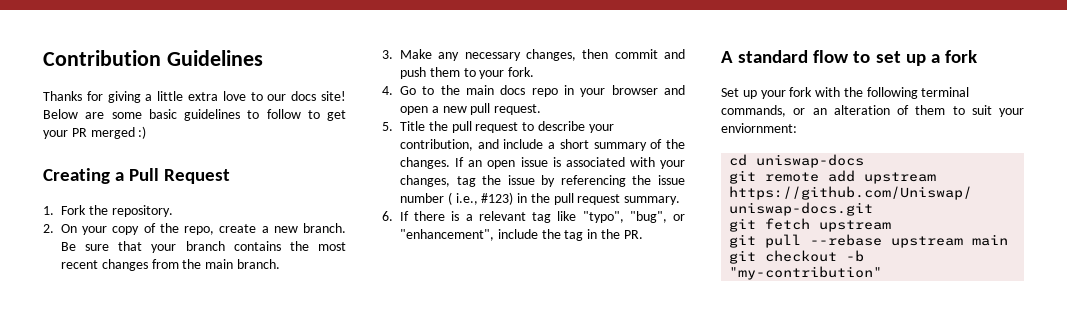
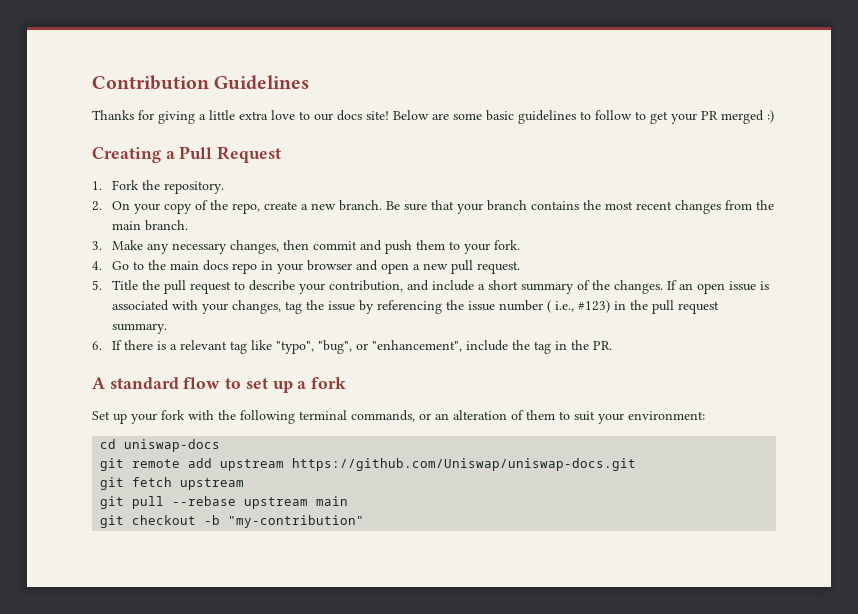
- Set up your fork with the following terminal commands, or an alteration of them to suit your enviornment:
+ Set up your fork with the following terminal commands, or an alteration of them to suit your environment:

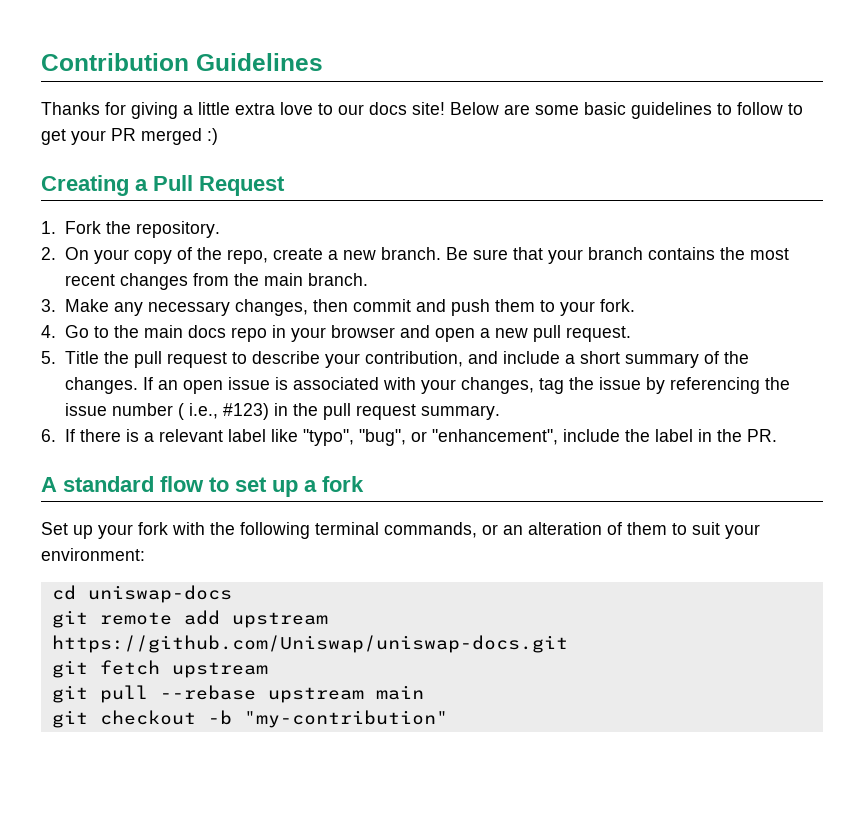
- 6. If there is a relevant tag like "typo", "bug", or "enhancement", include the tag in the PR.
+ 6. If there is a relevant label like "typo", "bug", or "enhancement", include the label in the PR.

